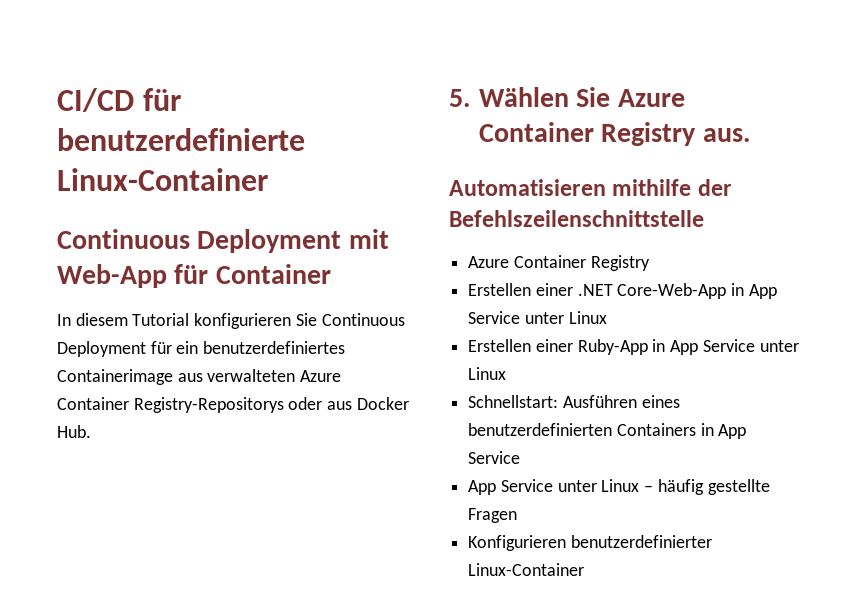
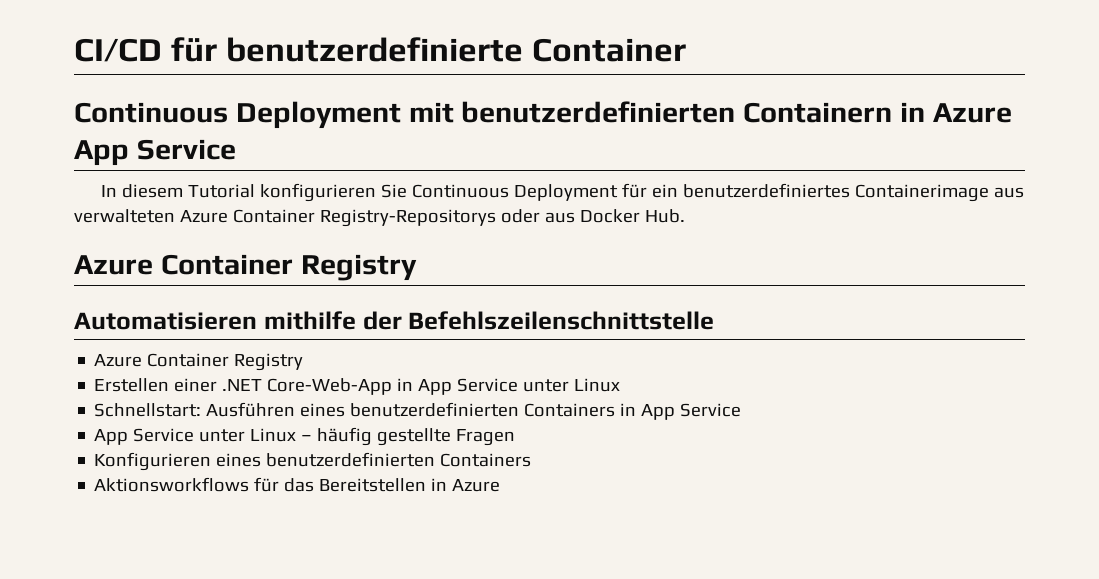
- CI/CD für benutzerdefinierte Linux-Container
+ CI/CD für benutzerdefinierte Container
- Continuous Deployment mit Web-App für Container
+ Continuous Deployment mit benutzerdefinierten Containern in Azure App Service
  In diesem Tutorial konfigurieren Sie Continuous Deployment für ein benutzerdefiniertes Containerimage aus verwalteten Azure Container Registry-Repositorys oder aus Docker Hub.
- 5. Wählen Sie Azure Container Registry aus.
+ Azure Container Registry
- Erstellen einer Ruby-App in App Service unter Linux
- Konfigurieren benutzerdefinierter Linux-Container
+ Konfigurieren eines benutzerdefinierten Containers
+ Aktionsworkflows für das Bereitstellen in Azure

